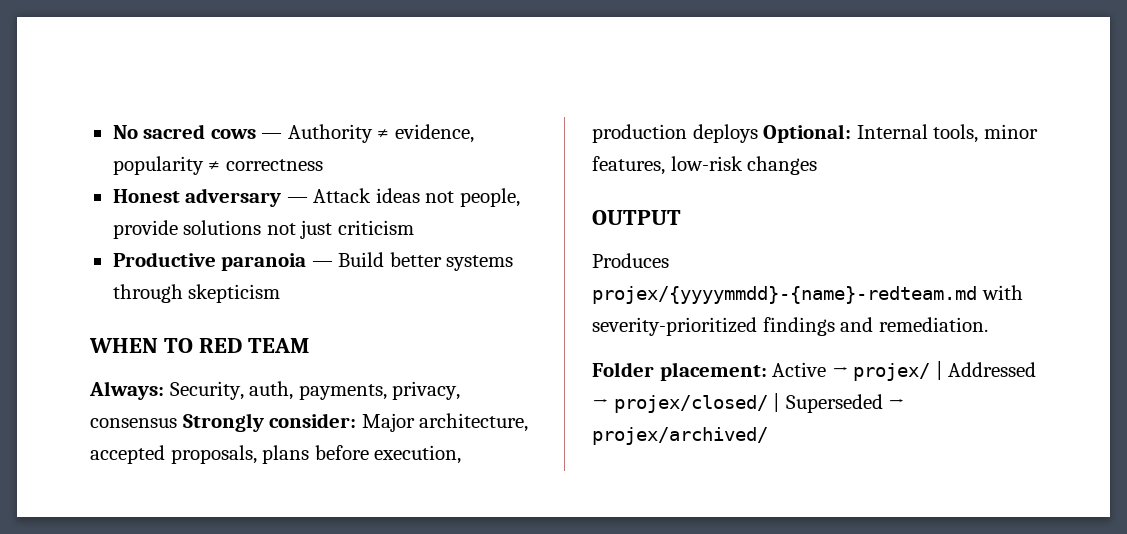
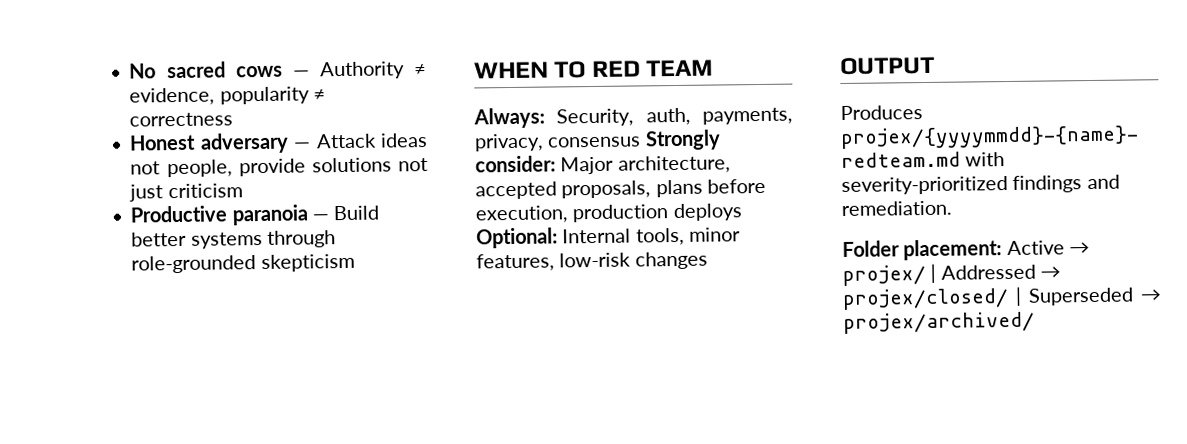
- Productive paranoia — Build better systems through skepticism
+ Productive paranoia — Build better systems through role-grounded skepticism

